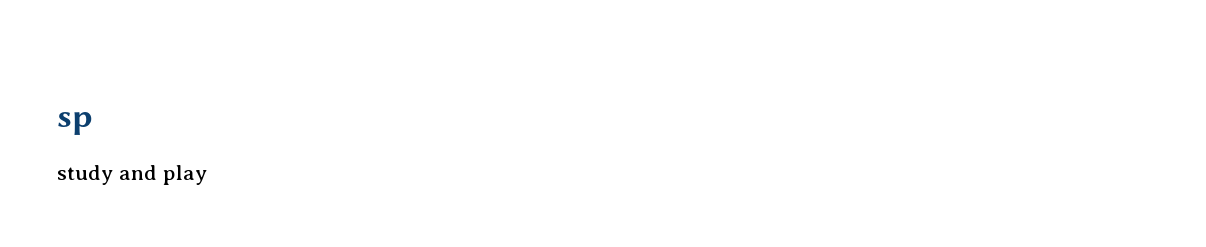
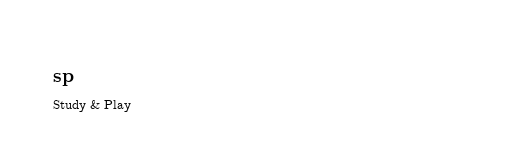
- study and play
+ Study & Play

